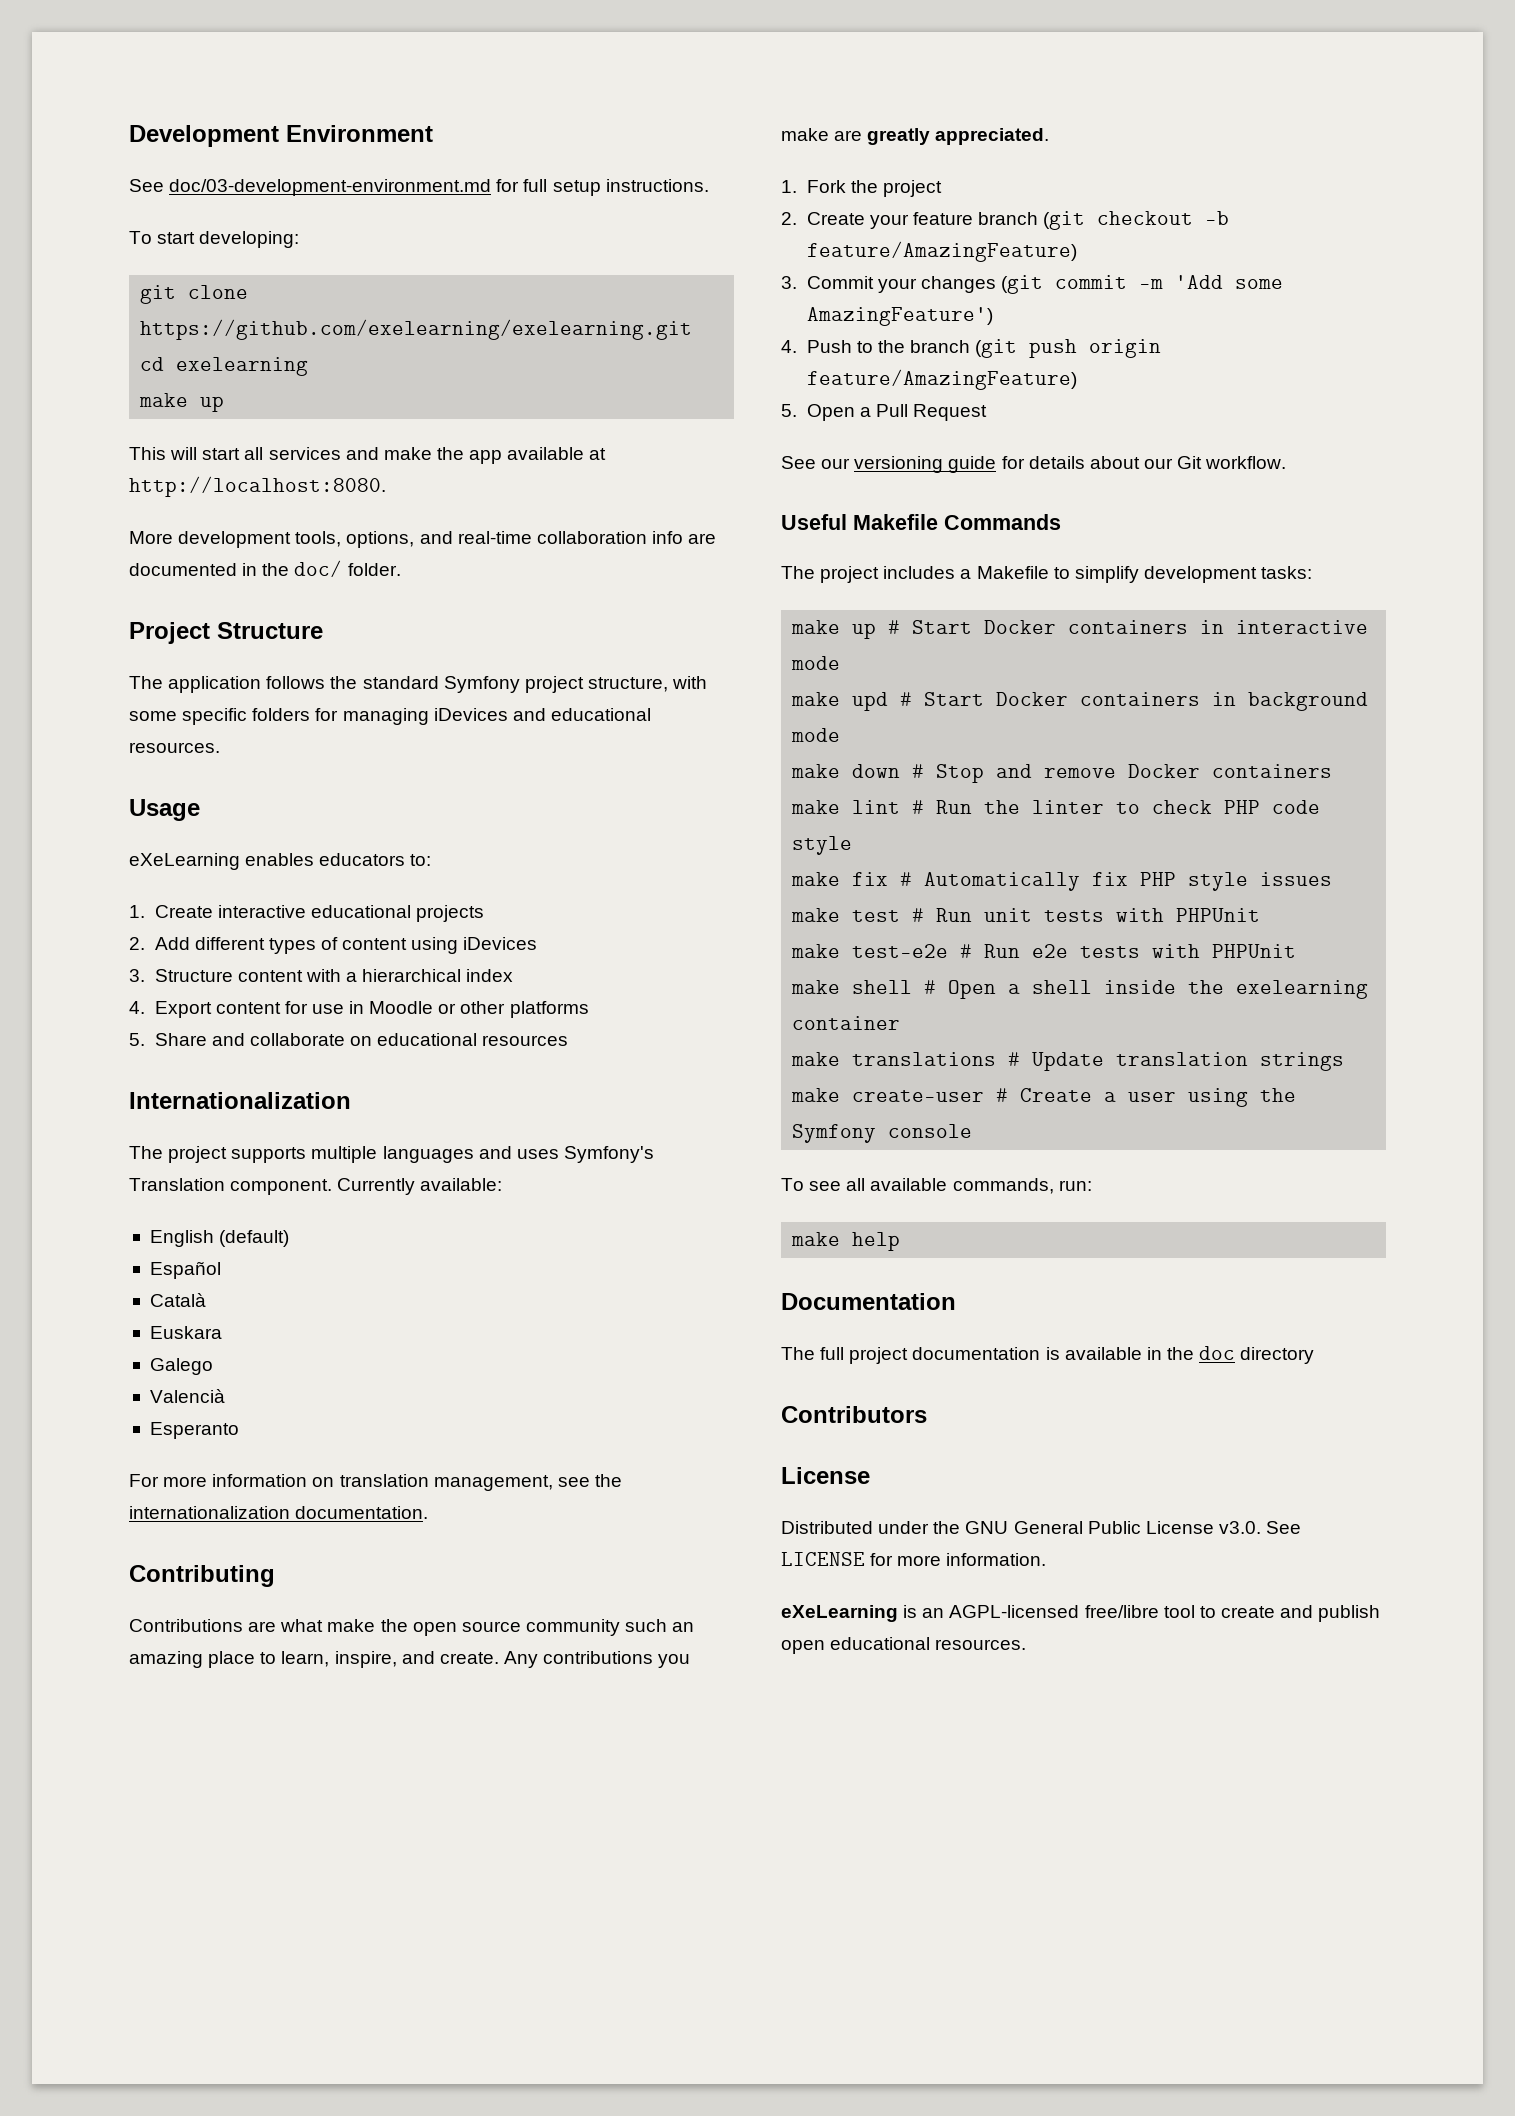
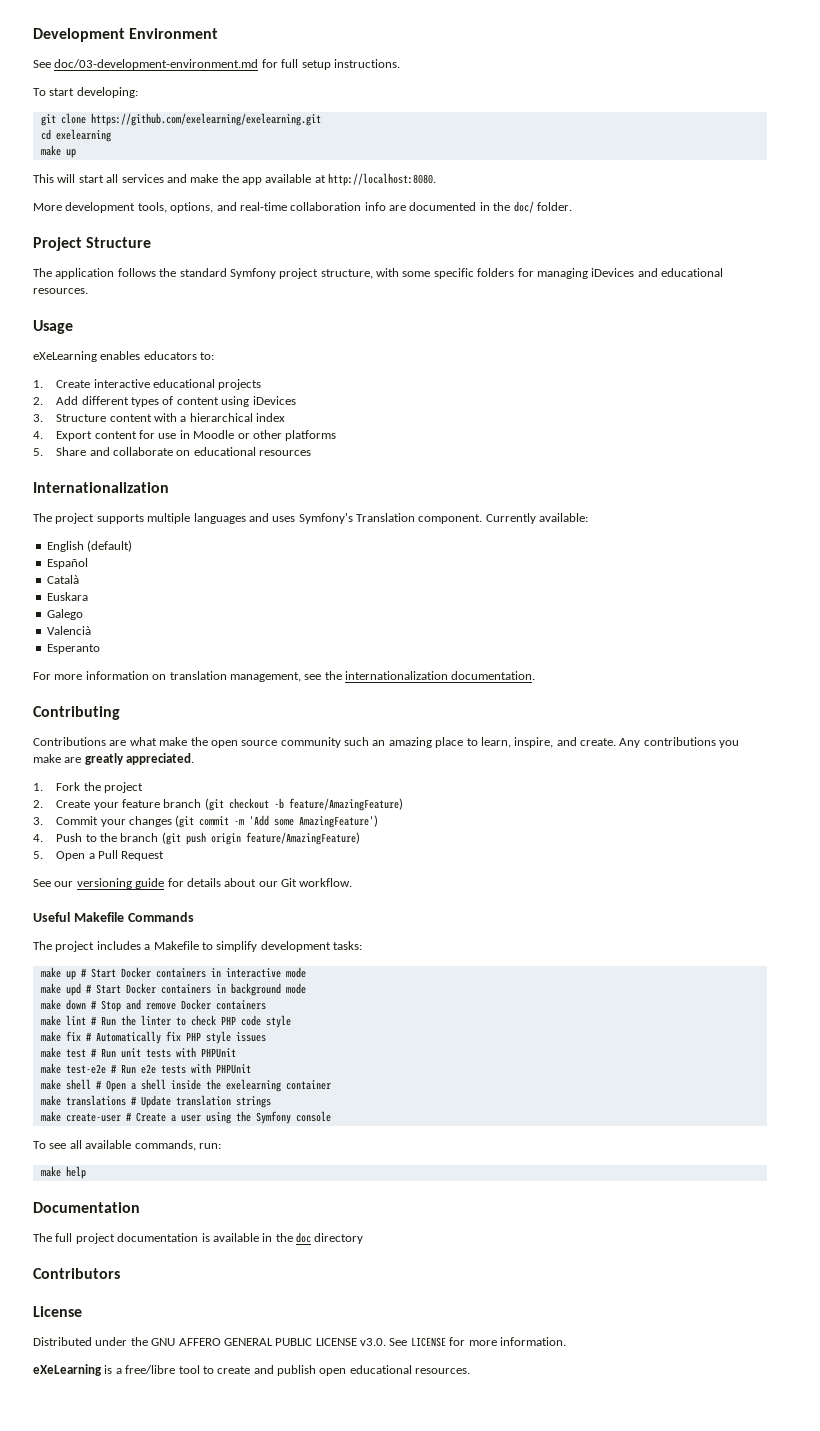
- Distributed under the GNU General Public License v3.0. See LICENSE for more information.
+ Distributed under the GNU AFFERO GENERAL PUBLIC LICENSE v3.0. See LICENSE for more information.
- eXeLearning is an AGPL-licensed free/libre tool to create and publish open educational resources.
+ eXeLearning is a free/libre tool to create and publish open educational resources.

